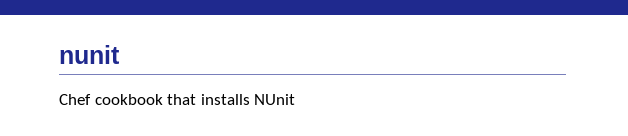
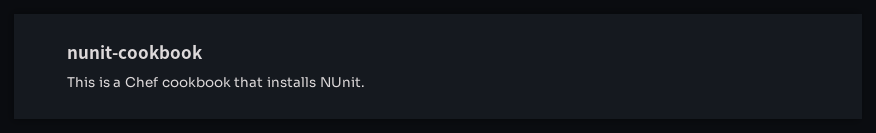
- nunit
- Chef cookbook that installs NUnit
+ nunit-cookbook
+ This is a Chef cookbook that installs NUnit.

